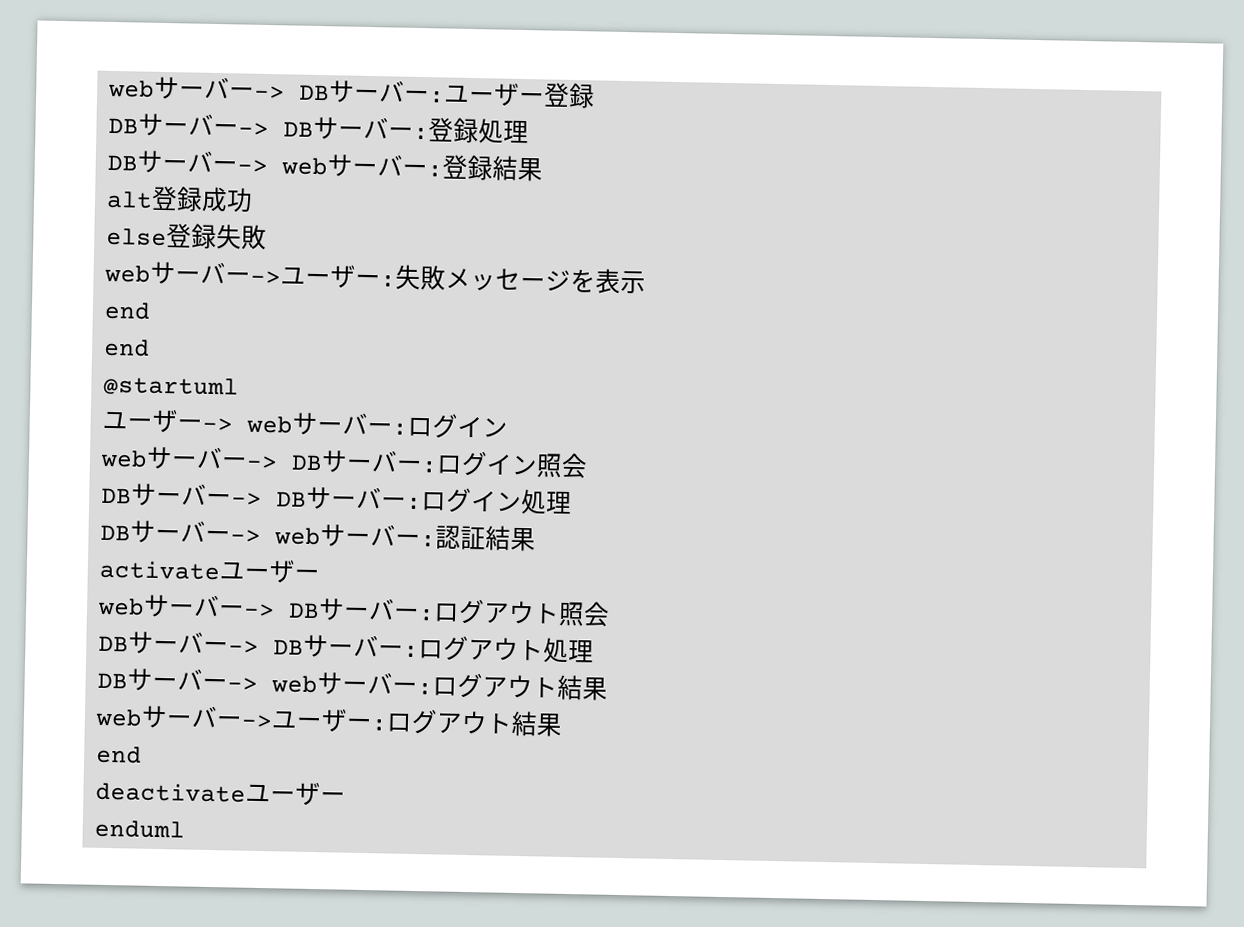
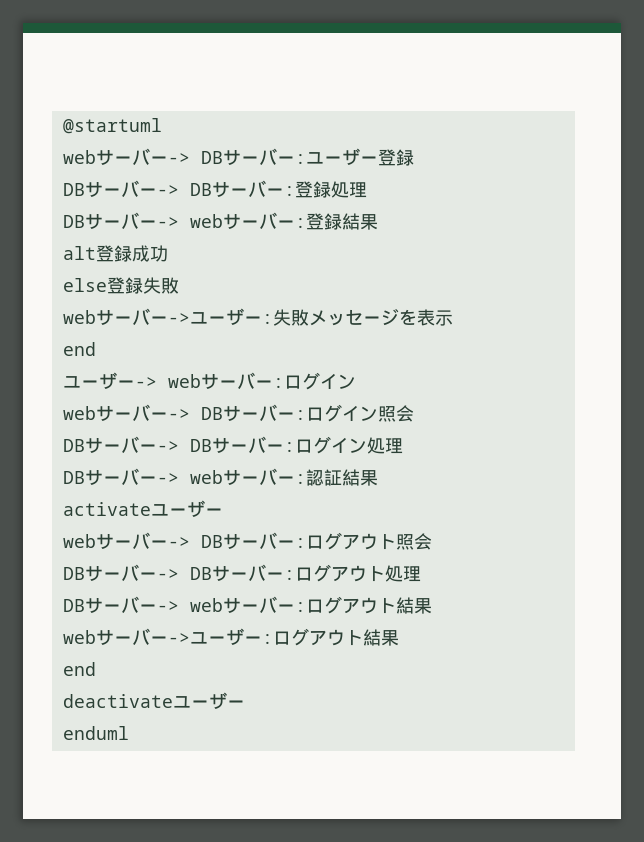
+ @startuml
  webサーバー->ユーザー:失敗メッセージを表示
  end
- end
- @startuml

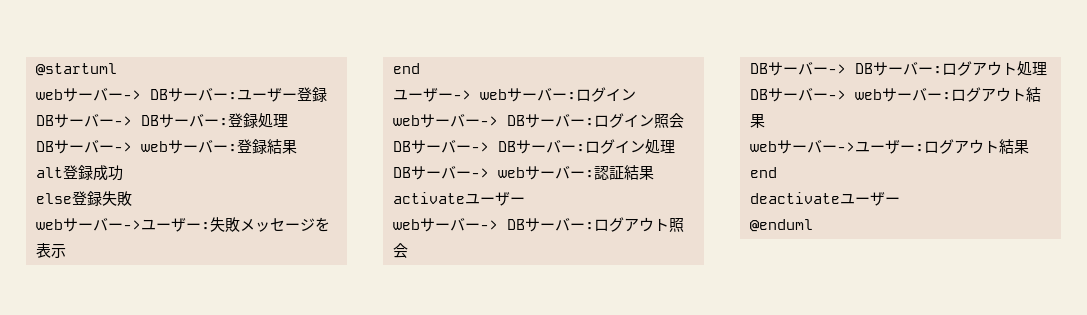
- enduml
+ @enduml

